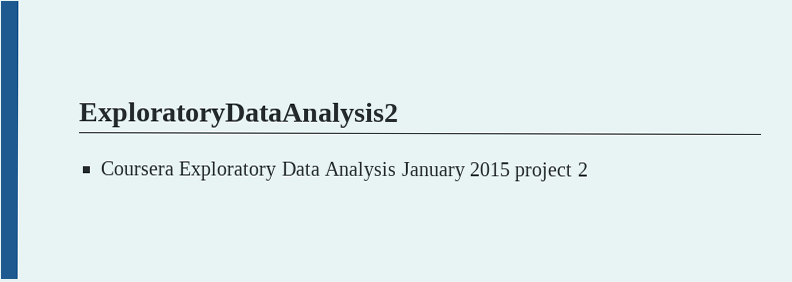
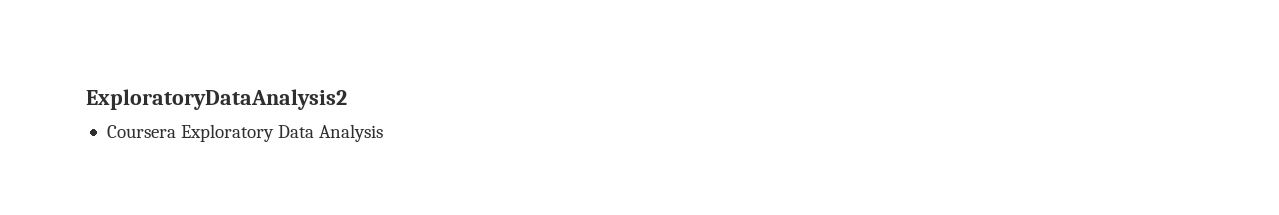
- Coursera Exploratory Data Analysis January 2015 project 2
+ Coursera Exploratory Data Analysis

